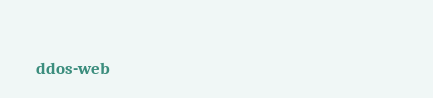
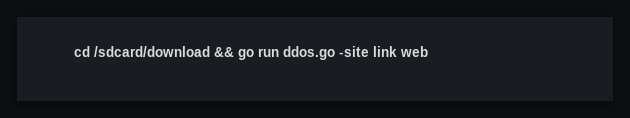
- ddos-web
+ cd /sdcard/download && go run ddos.go -site link web

